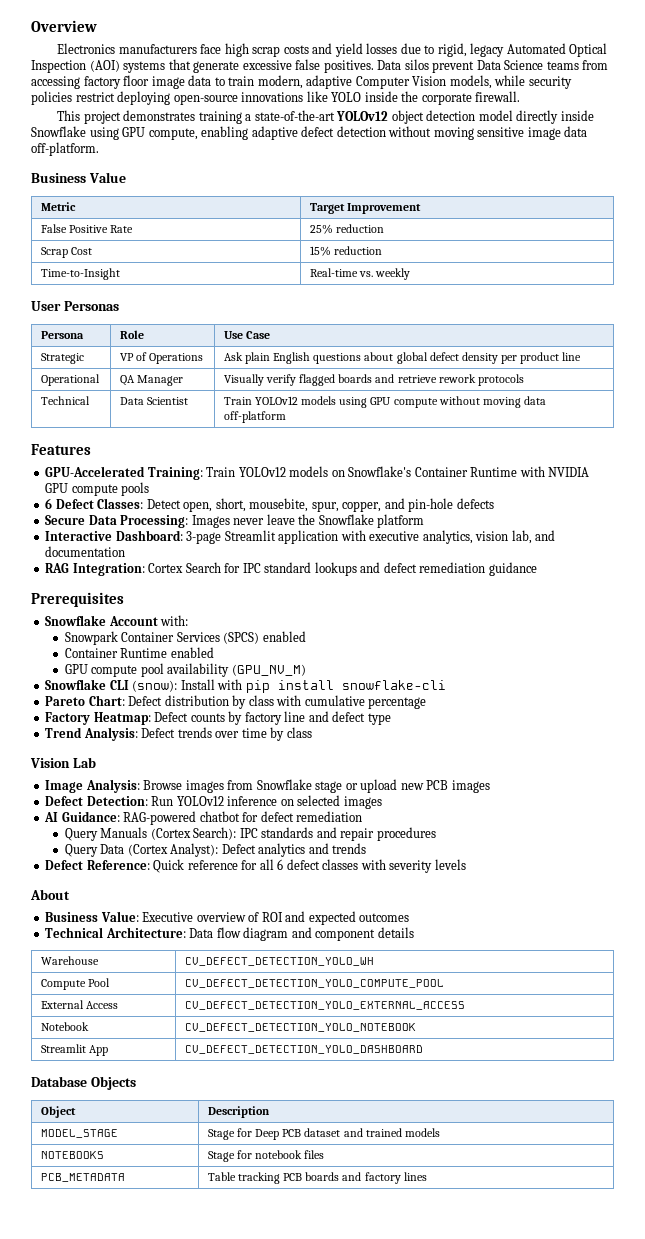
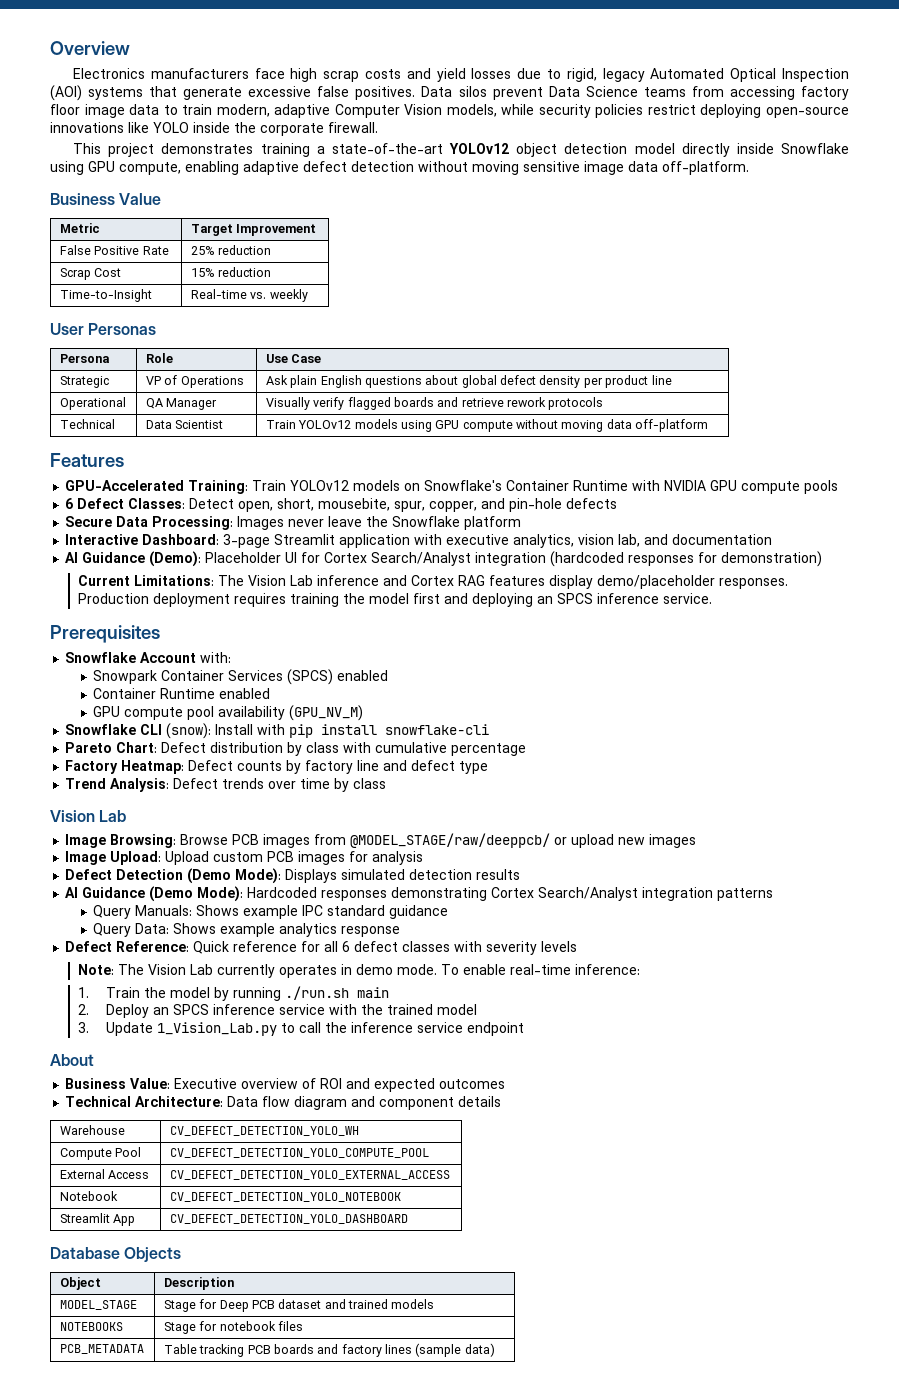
- RAG Integration: Cortex Search for IPC standard lookups and defect remediation guidance
+ AI Guidance (Demo): Placeholder UI for Cortex Search/Analyst integration (hardcoded responses for demonstration)
+ Current Limitations: The Vision Lab inference and Cortex RAG features display demo/placeholder responses. Production deployment requires training the model first and deploying an SPCS inference service.
- Image Analysis: Browse images from Snowflake stage or upload new PCB images
- Defect Detection: Run YOLOv12 inference on selected images
- AI Guidance: RAG-powered chatbot for defect remediation
- Query Manuals (Cortex Search): IPC standards and repair procedures
- Query Data (Cortex Analyst): Defect analytics and trends
+ Image Browsing: Browse PCB images from @MODEL_STAGE/raw/deeppcb/ or upload new images
+ Image Upload: Upload custom PCB images for analysis
+ Defect Detection (Demo Mode): Displays simulated detection results
+ AI Guidance (Demo Mode): Hardcoded responses demonstrating Cortex Search/Analyst integration patterns
+ Query Manuals: Shows example IPC standard guidance
+ Query Data: Shows example analytics response
+ Note: The Vision Lab currently operates in demo mode. To enable real-time inference:
+ 1. Train the model by running ./run.sh main
+ 2. Deploy an SPCS inference service with the trained model
+ 3. Update 1_Vision_Lab.py to call the inference service endpoint
- PCB_METADATA | Table tracking PCB boards and factory lines
+ PCB_METADATA | Table tracking PCB boards and factory lines (sample data)

